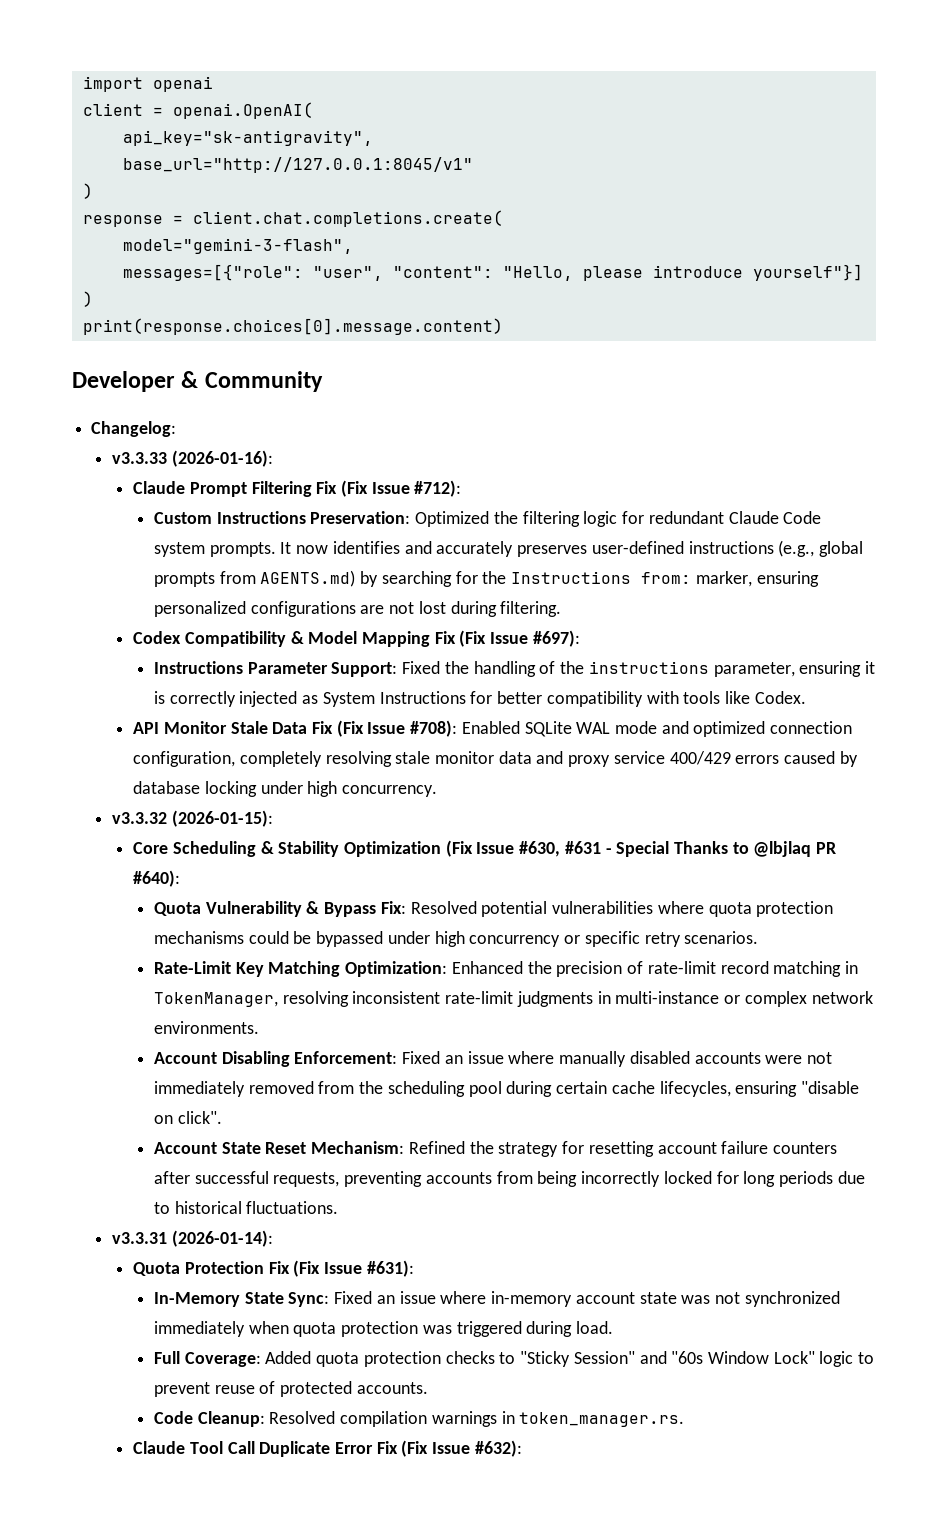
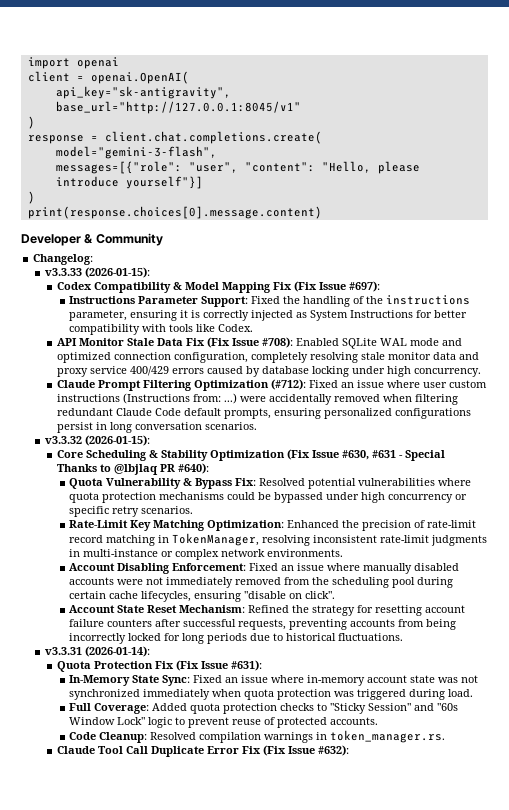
- v3.3.33 (2026-01-16):
- Claude Prompt Filtering Fix (Fix Issue #712):
- Custom Instructions Preservation: Optimized the filtering logic for redundant Claude Code system prompts. It now identifies and accurately preserves user-defined instructions (e.g., global prompts from AGENTS.md) by searching for the Instructions from: marker, ensuring personalized configurations are not lost during filtering.
+ v3.3.33 (2026-01-15):
+ Claude Prompt Filtering Optimization (#712): Fixed an issue where user custom instructions (Instructions from: ...) were accidentally removed when filtering redundant Claude Code default prompts, ensuring personalized configurations persist in long conversation scenarios.

